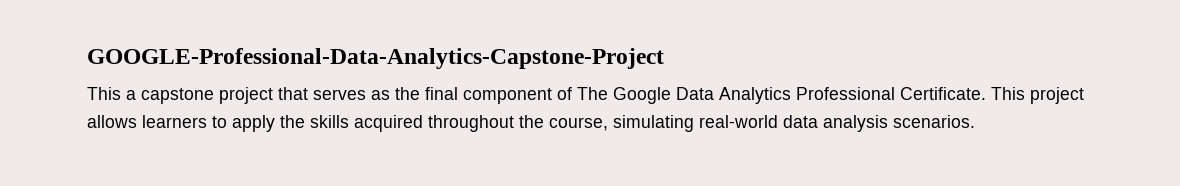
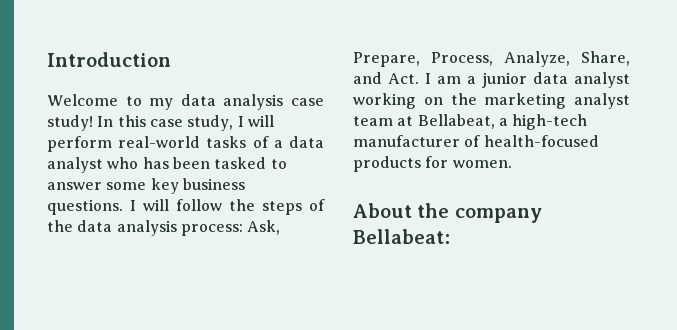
- GOOGLE-Professional-Data-Analytics-Capstone-Project
- This a capstone project that serves as the final component of The Google Data Analytics Professional Certificate. This project allows learners to apply the skills acquired throughout the course, simulating real-world data analysis scenarios.
+ Introduction
+ Welcome to my data analysis case study! In this case study, I will perform real-world tasks of a data analyst who has been tasked to answer some key business questions. I will follow the steps of the data analysis process: Ask, Prepare, Process, Analyze, Share, and Act. I am a junior data analyst working on the marketing analyst team at Bellabeat, a high-tech manufacturer of health-focused products for women.
+ About the company Bellabeat:

